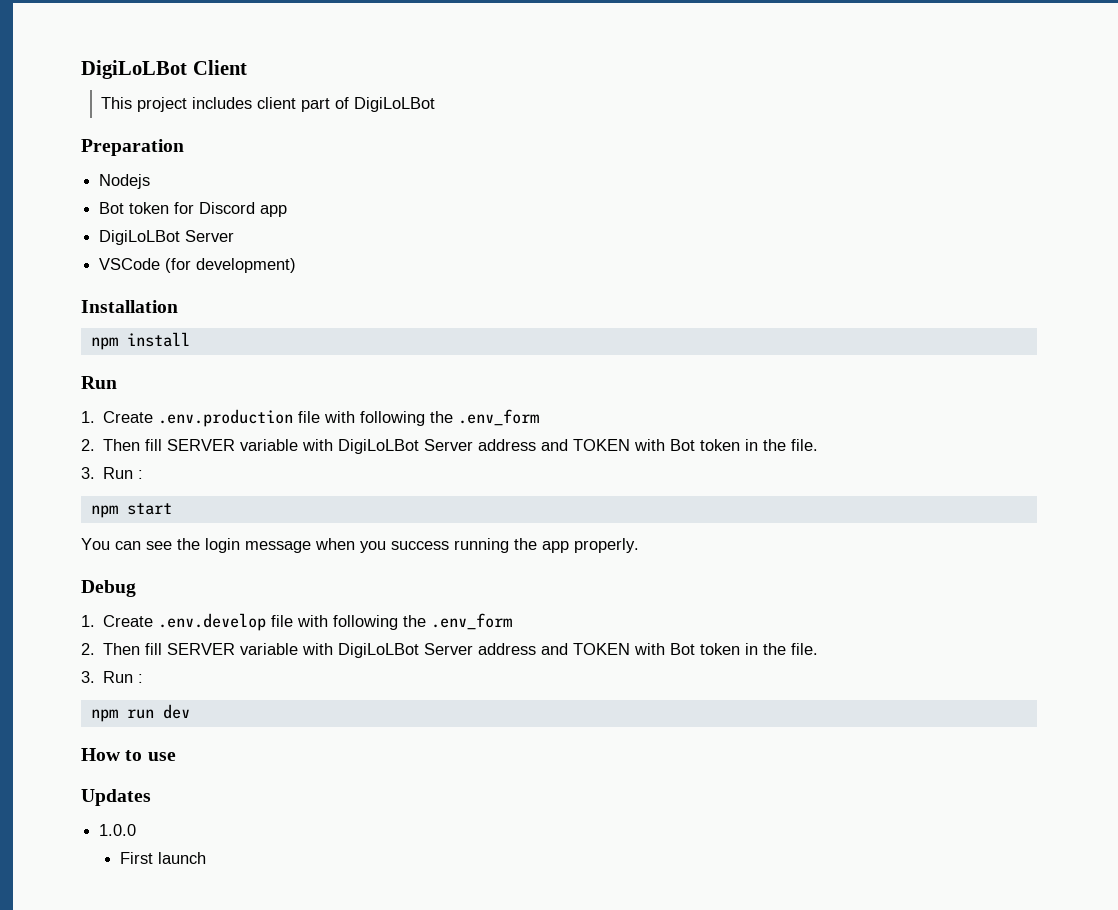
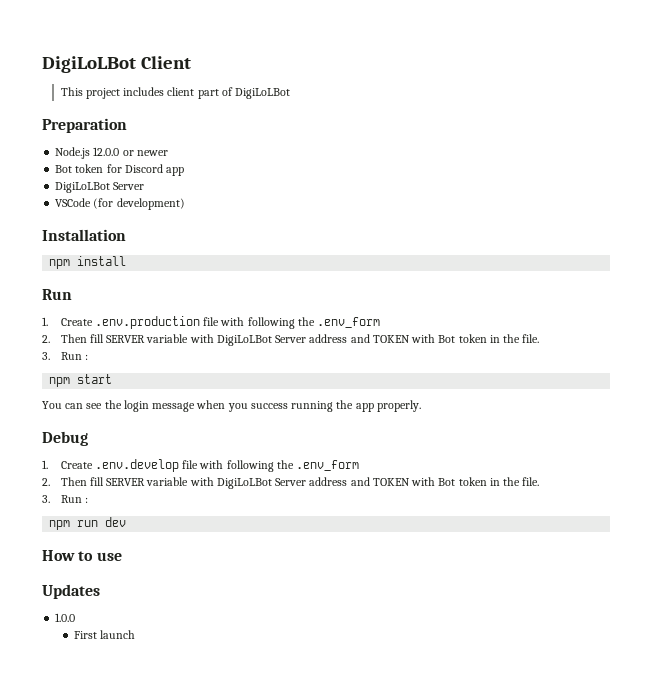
- Nodejs
+ Node.js 12.0.0 or newer

